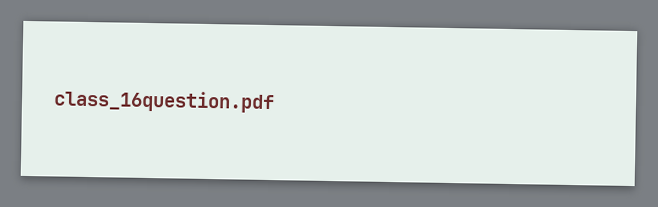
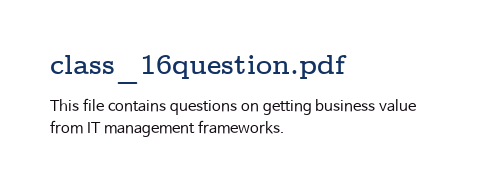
+ This file contains questions on getting business value from IT management frameworks.

